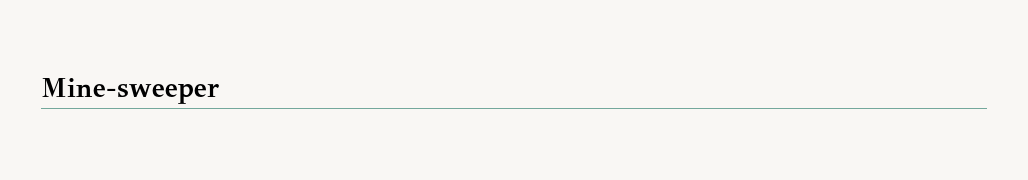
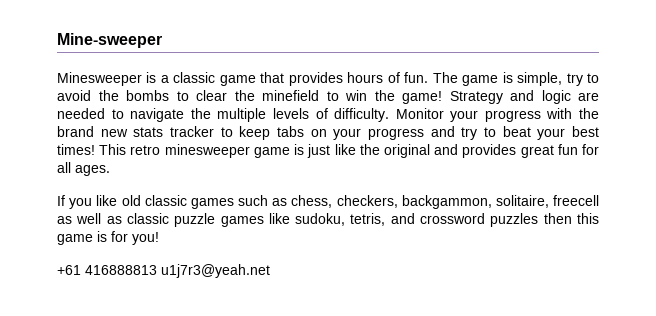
+ Minesweeper is a classic game that provides hours of fun. The game is simple, try to avoid the bombs to clear the minefield to win the game! Strategy and logic are needed to navigate the multiple levels of difficulty. Monitor your progress with the brand new stats tracker to keep tabs on your progress and try to beat your best times! This retro minesweeper game is just like the original and provides great fun for all ages.
+ If you like old classic games such as chess, checkers, backgammon, solitaire, freecell as well as classic puzzle games like sudoku, tetris, and crossword puzzles then this game is for you!
+ +61 416888813 u1j7r3@yeah.net

